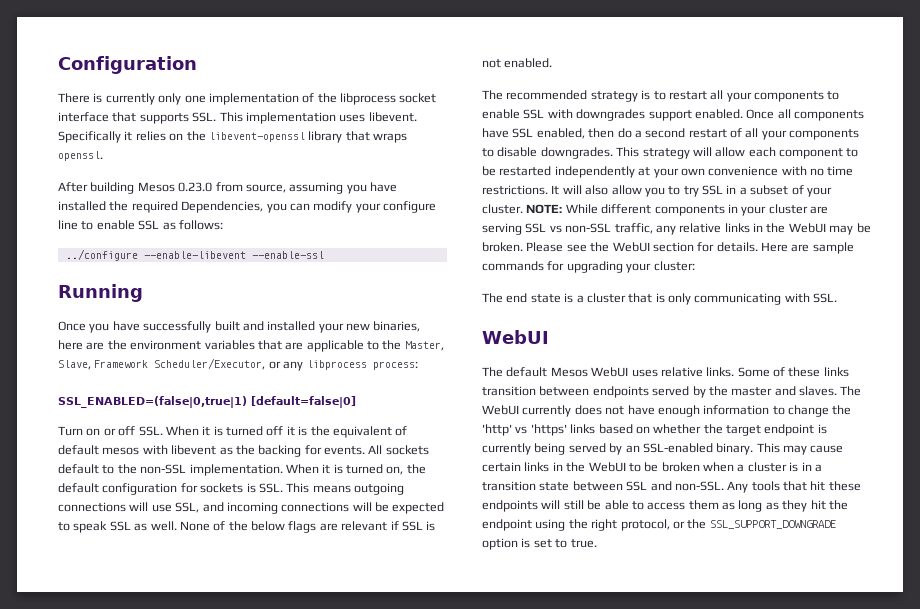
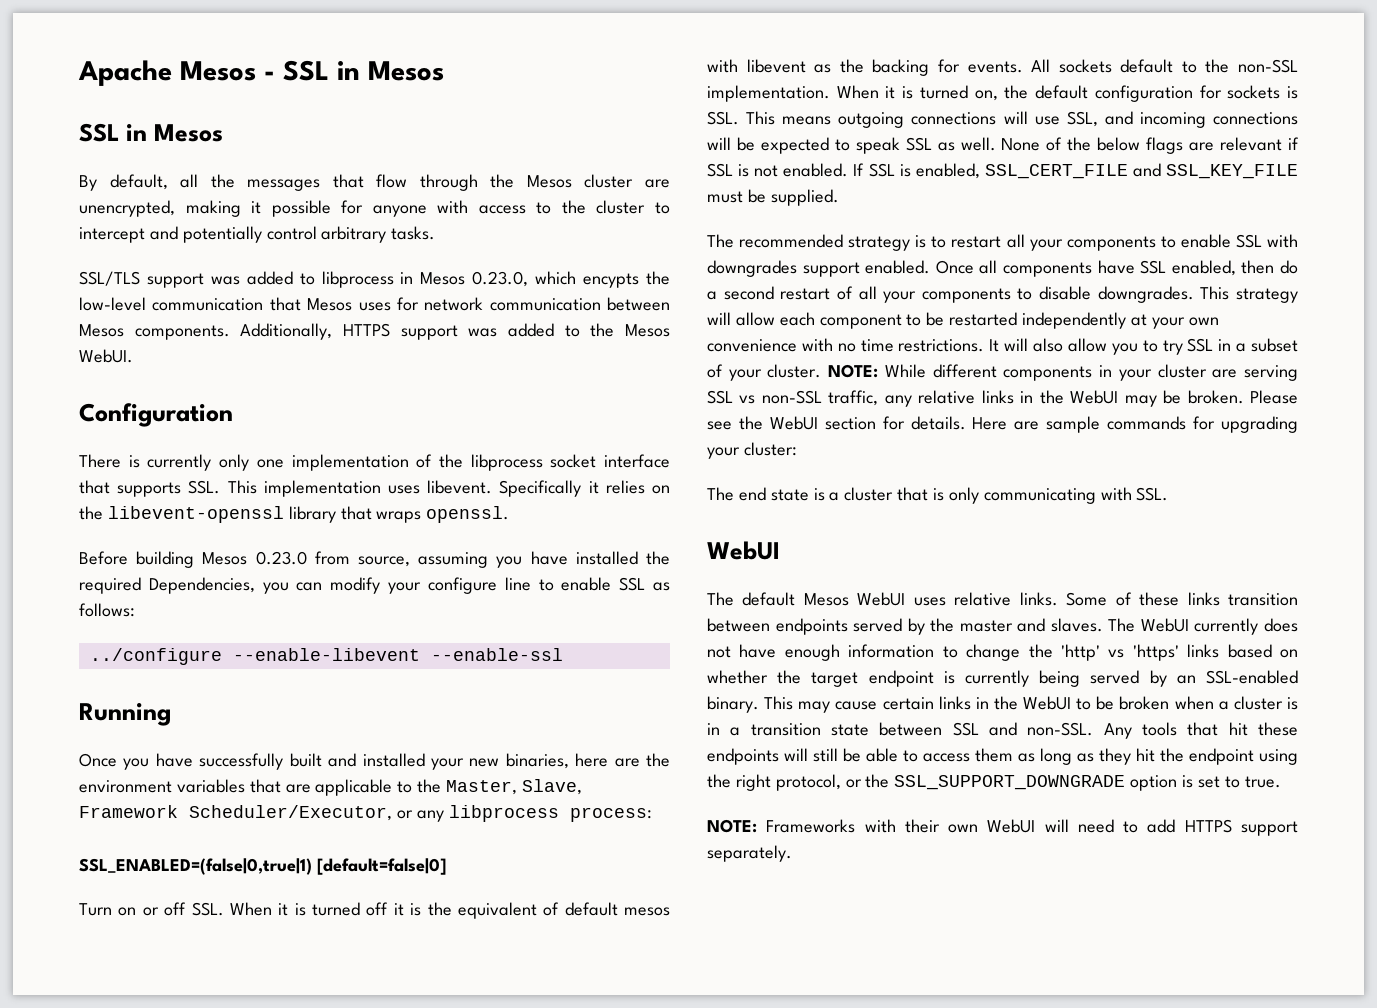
+ Apache Mesos - SSL in Mesos
+ SSL in Mesos
+ By default, all the messages that flow through the Mesos cluster are unencrypted, making it possible for anyone with access to the cluster to intercept and potentially control arbitrary tasks.
+ SSL/TLS support was added to libprocess in Mesos 0.23.0, which encypts the low-level communication that Mesos uses for network communication between Mesos components. Additionally, HTTPS support was added to the Mesos WebUI.
- After building Mesos 0.23.0 from source, assuming you have installed the required Dependencies, you can modify your configure line to enable SSL as follows:
+ Before building Mesos 0.23.0 from source, assuming you have installed the required Dependencies, you can modify your configure line to enable SSL as follows:
+ If SSL is enabled, SSL_CERT_FILE and SSL_KEY_FILE must be supplied.
+ NOTE: Frameworks with their own WebUI will need to add HTTPS support separately.

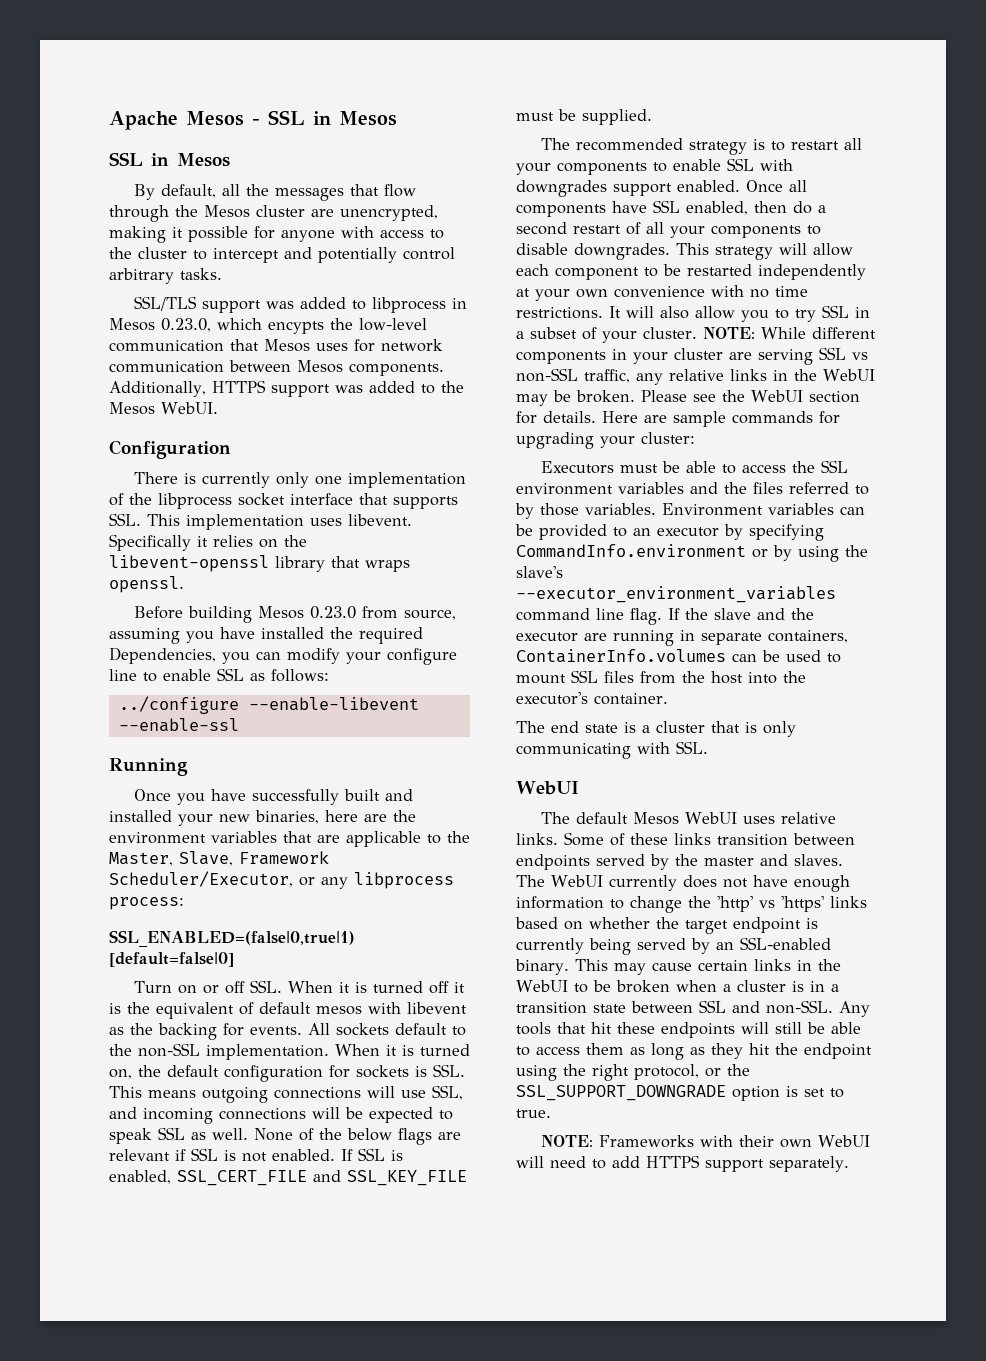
+ Executors must be able to access the SSL environment variables and the files referred to by those variables. Environment variables can be provided to an executor by specifying CommandInfo.environment or by using the slave's --executor_environment_variables command line flag. If the slave and the executor are running in separate containers, ContainerInfo.volumes can be used to mount SSL files from the host into the executor's container.

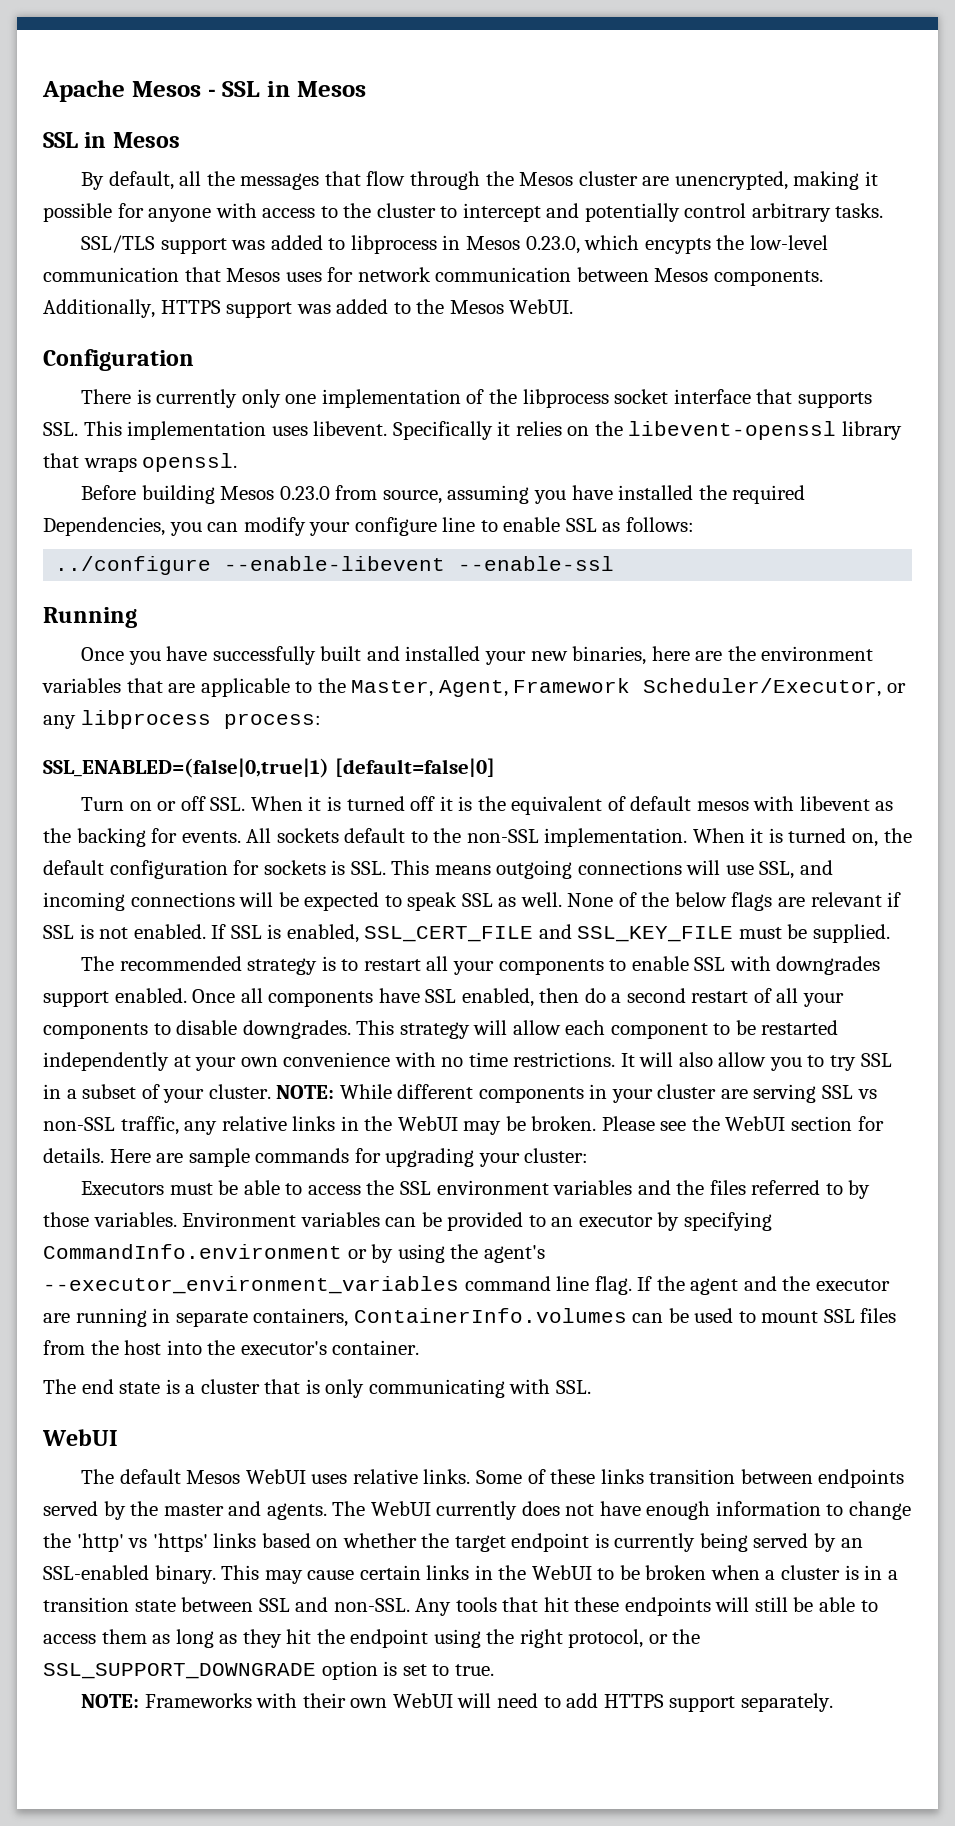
- Once you have successfully built and installed your new binaries, here are the environment variables that are applicable to the Master, Slave, Framework Scheduler/Executor, or any libprocess process:
+ Once you have successfully built and installed your new binaries, here are the environment variables that are applicable to the Master, Agent, Framework Scheduler/Executor, or any libprocess process:
- Environment variables can be provided to an executor by specifying CommandInfo.environment or by using the slave's --executor_environment_variables command line flag.
+ Environment variables can be provided to an executor by specifying CommandInfo.environment or by using the agent's --executor_environment_variables command line flag.
- If the slave and the executor are running in separate containers, ContainerInfo.volumes can be used to mount SSL files from the host into the executor's container.
+ If the agent and the executor are running in separate containers, ContainerInfo.volumes can be used to mount SSL files from the host into the executor's container.
- Some of these links transition between endpoints served by the master and slaves.
+ Some of these links transition between endpoints served by the master and agents.

